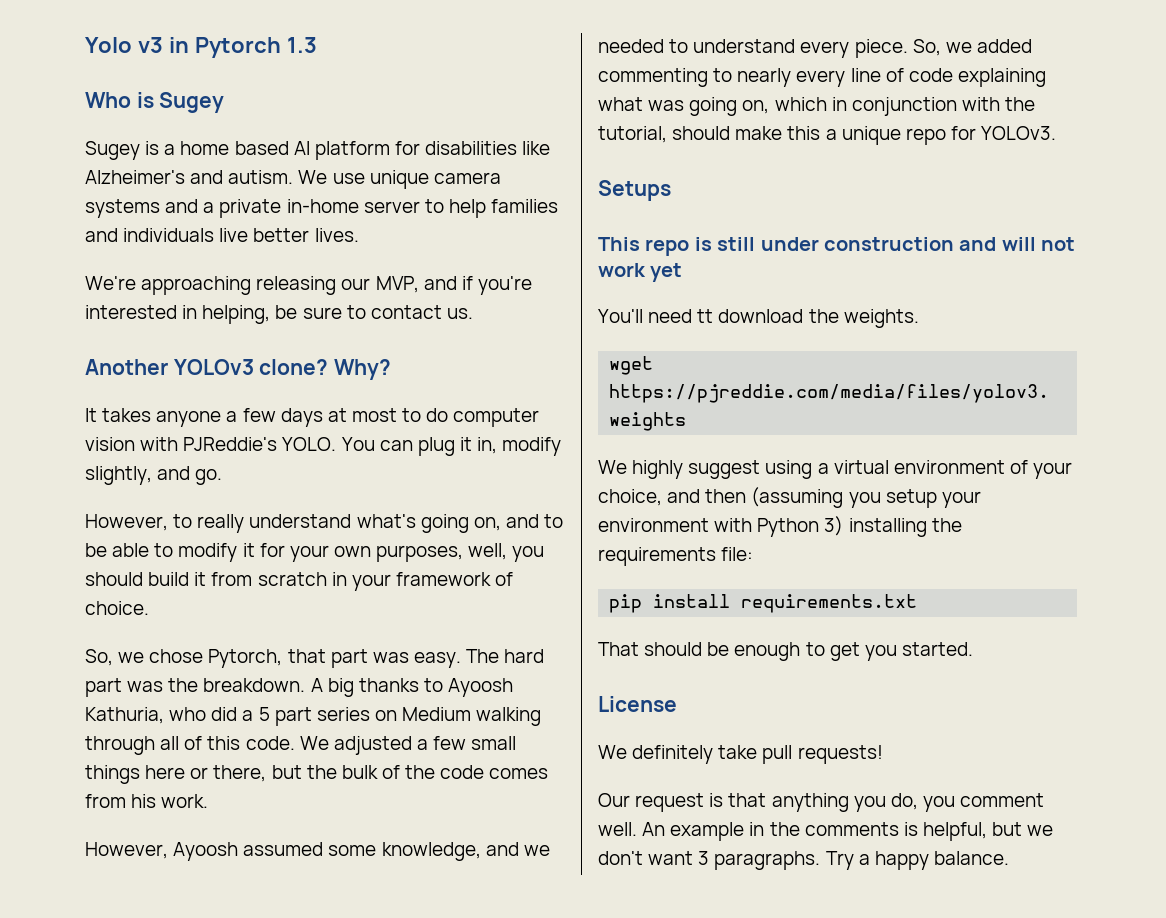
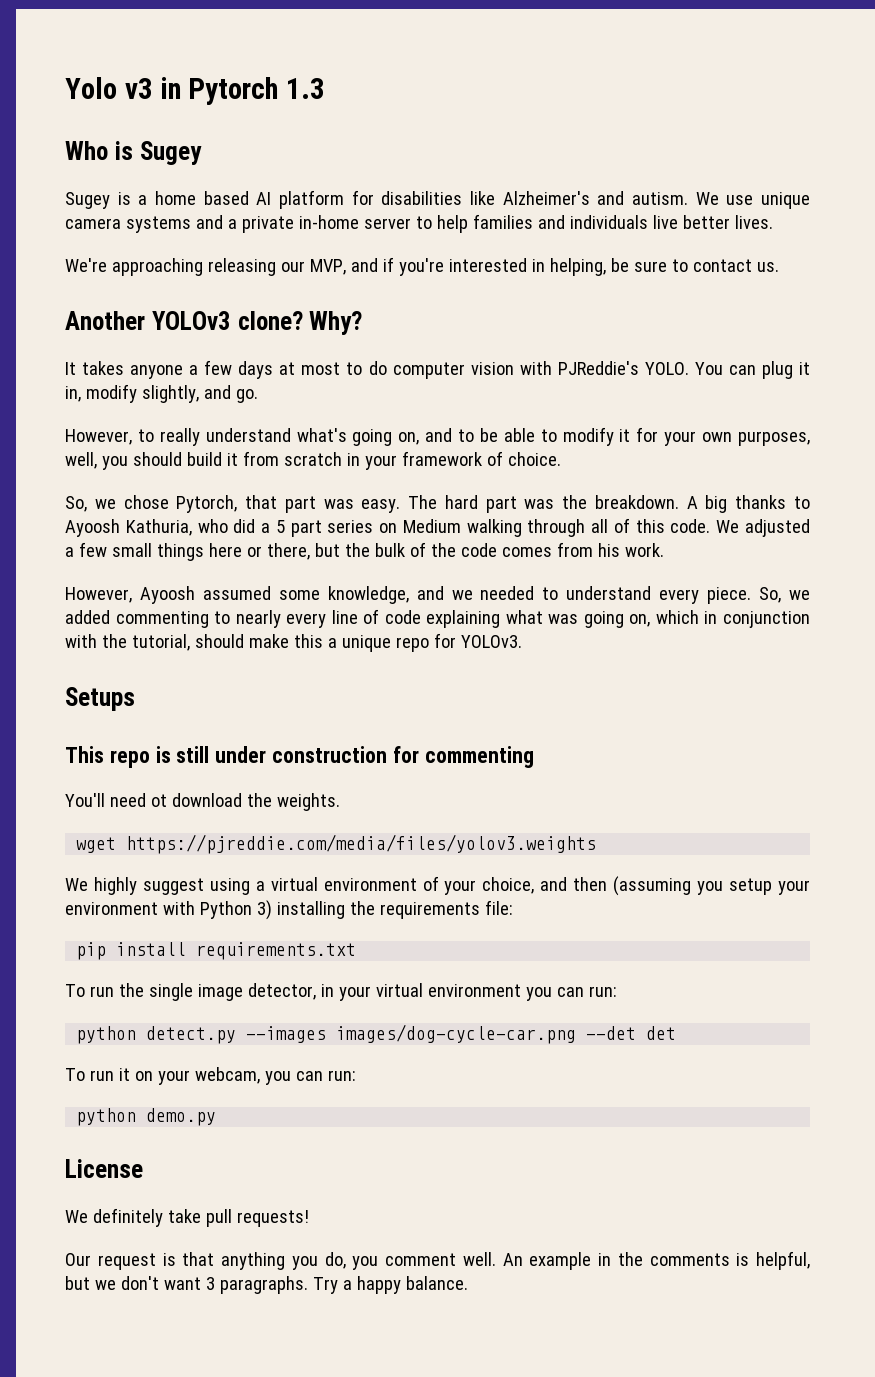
- This repo is still under construction and will not work yet
+ This repo is still under construction for commenting
- You'll need tt download the weights.
+ You'll need ot download the weights.
- That should be enough to get you started.
+ To run the single image detector, in your virtual environment you can run:
+ python detect.py --images images/dog-cycle-car.png --det det
+ To run it on your webcam, you can run:
+ python demo.py

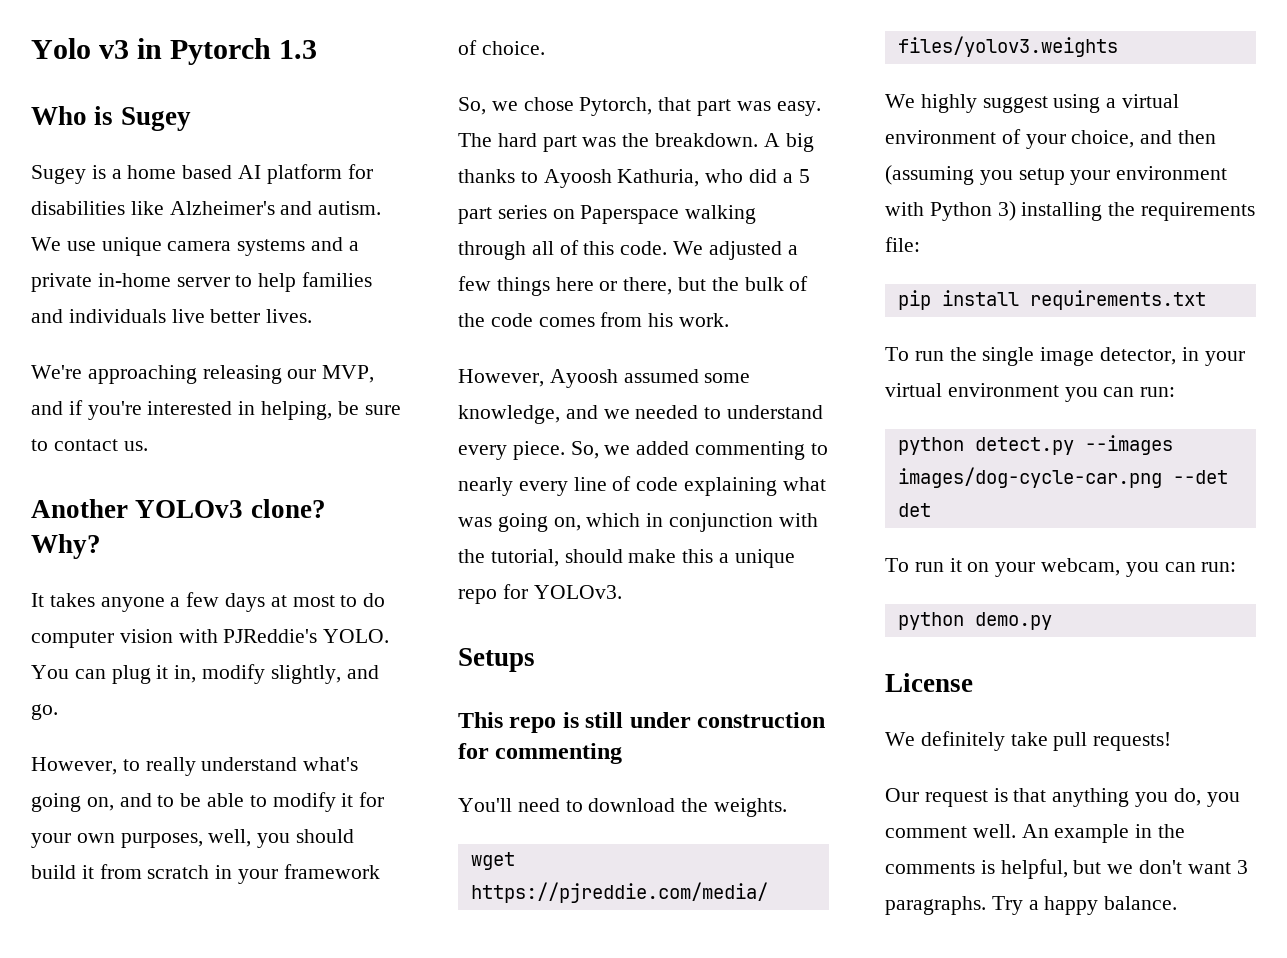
- A big thanks to Ayoosh Kathuria, who did a 5 part series on Medium walking through all of this code.
+ A big thanks to Ayoosh Kathuria, who did a 5 part series on Paperspace walking through all of this code.
- We adjusted a few small things here or there, but the bulk of the code comes from his work.
+ We adjusted a few things here or there, but the bulk of the code comes from his work.
- You'll need ot download the weights.
+ You'll need to download the weights.

